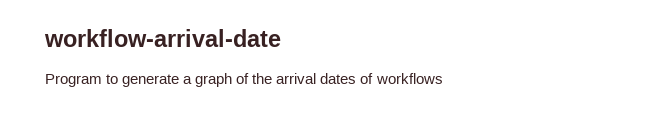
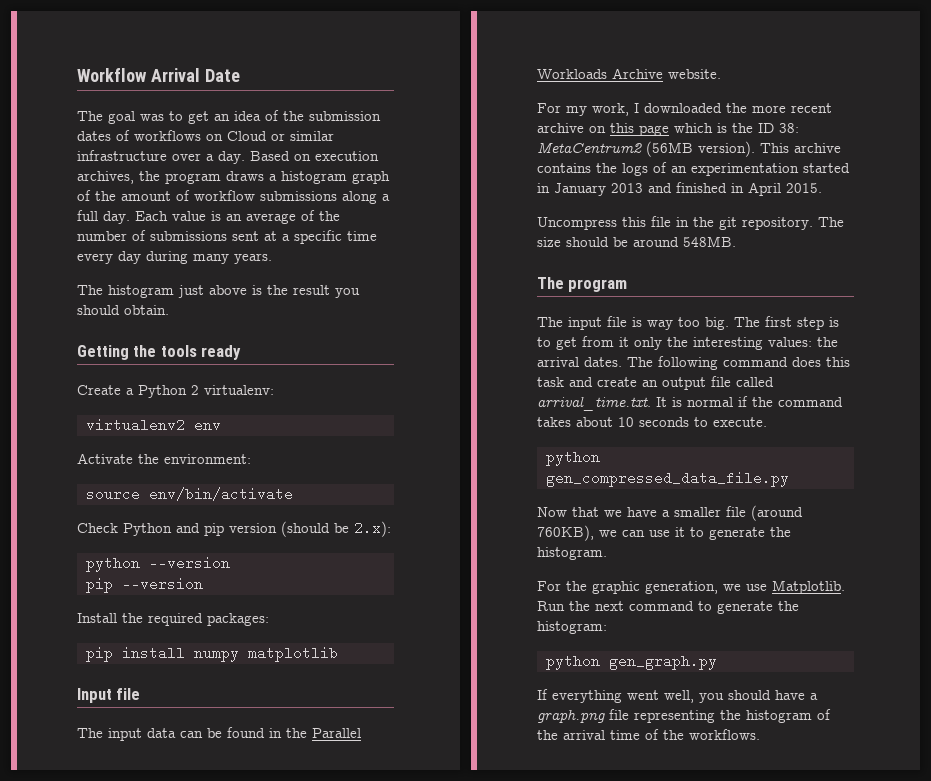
- workflow-arrival-date
- Program to generate a graph of the arrival dates of workflows
+ Workflow Arrival Date
+ The goal was to get an idea of the submission dates of workflows on Cloud or similar infrastructure over a day. Based on execution archives, the program draws a histogram graph of the amount of workflow submissions along a full day. Each value is an average of the number of submissions sent at a specific time every day during many years.
+ The histogram just above is the result you should obtain.
+ Getting the tools ready
+ Create a Python 2 virtualenv:
+ virtualenv2 env
+ Activate the environment:
+ source env/bin/activate
+ Check Python and pip version (should be 2.x):
+ python --version
+ pip --version
+ Install the required packages:
+ pip install numpy matplotlib
+ Input file
+ The input data can be found in the Parallel Workloads Archive website.
+ For my work, I downloaded the more recent archive on this page which is the ID 38: MetaCentrum2 (56MB version). This archive contains the logs of an experimentation started in January 2013 and finished in April 2015.
+ Uncompress this file in the git repository. The size should be around 548MB.
+ The program
+ The input file is way too big. The first step is to get from it only the interesting values: the arrival dates. The following command does this task and create an output file called arrival_time.txt. It is normal if the command takes about 10 seconds to execute.
+ python gen_compressed_data_file.py
+ Now that we have a smaller file (around 760KB), we can use it to generate the histogram.
+ For the graphic generation, we use Matplotlib. Run the next command to generate the histogram:
+ python gen_graph.py
+ If everything went well, you should have a graph.png file representing the histogram of the arrival time of the workflows.

